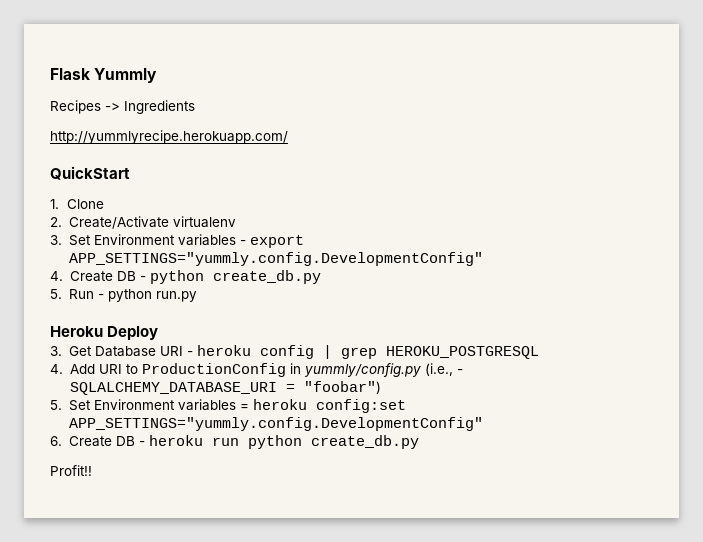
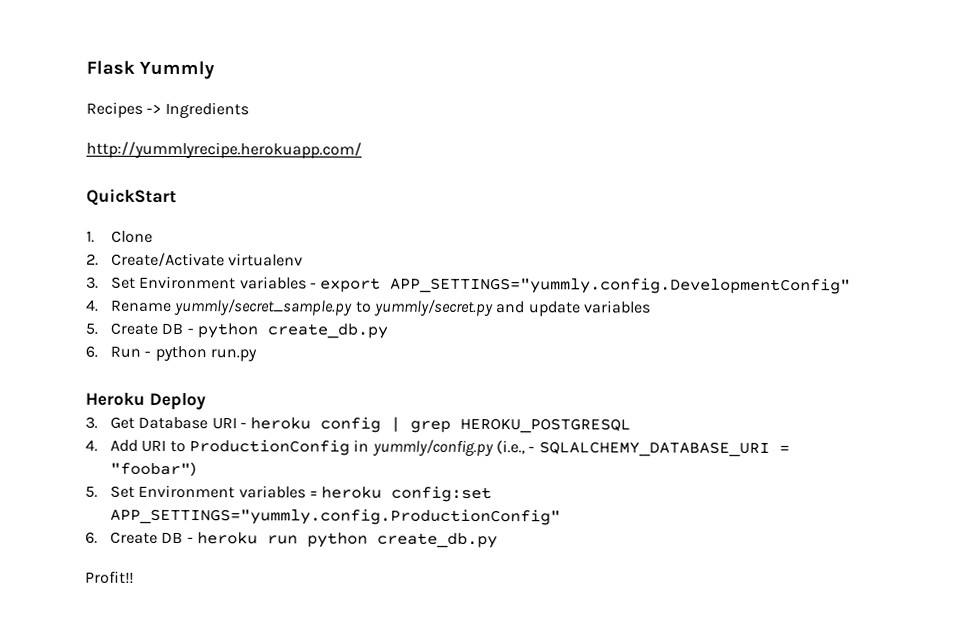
- 4. Create DB - python create_db.py
+ 4. Rename yummly/secret_sample.py to yummly/secret.py and update variables
+ 5. Create DB - python create_db.py
- 5. Run - python run.py
+ 6. Run - python run.py
- 5. Set Environment variables = heroku config:set APP_SETTINGS="yummly.config.DevelopmentConfig"
+ 5. Set Environment variables = heroku config:set APP_SETTINGS="yummly.config.ProductionConfig"

